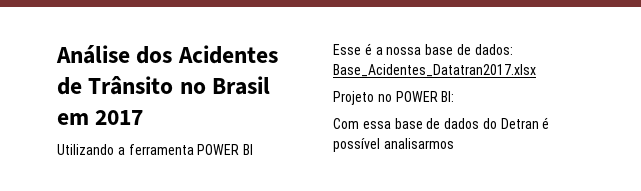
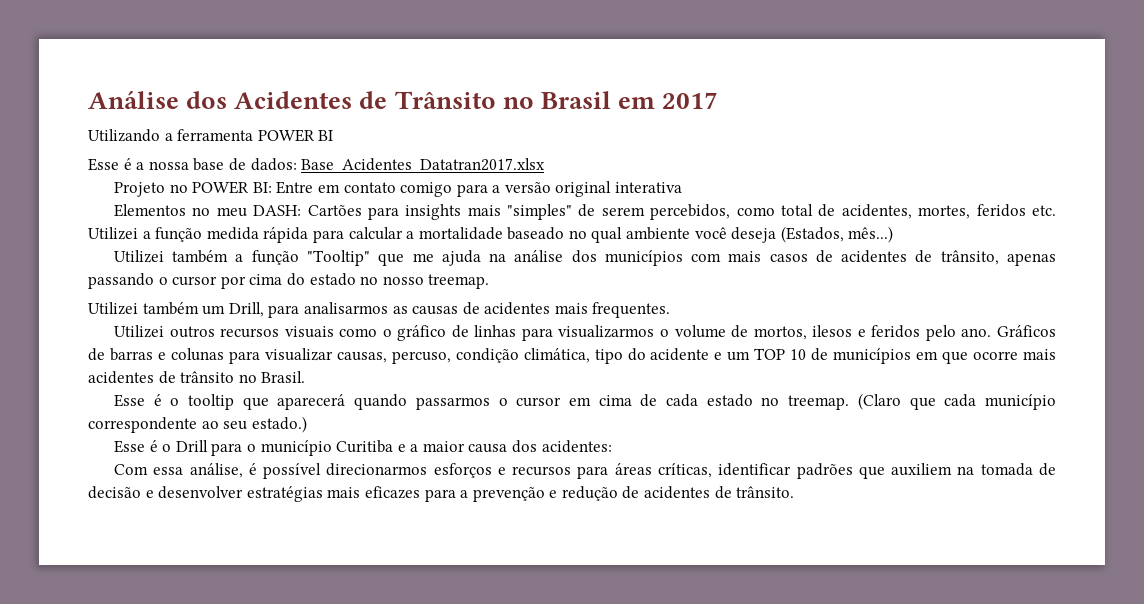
- Projeto no POWER BI:
- Com essa base de dados do Detran é possível analisarmos
+ Projeto no POWER BI: Entre em contato comigo para a versão original interativa
+ Elementos no meu DASH: Cartões para insights mais "simples" de serem percebidos, como total de acidentes, mortes, feridos etc. Utilizei a função medida rápida para calcular a mortalidade baseado no qual ambiente você deseja (Estados, mês...)
+ Utilizei também a função "Tooltip" que me ajuda na análise dos municípios com mais casos de acidentes de trânsito, apenas passando o cursor por cima do estado no nosso treemap.
+ Utilizei também um Drill, para analisarmos as causas de acidentes mais frequentes.
+ Utilizei outros recursos visuais como o gráfico de linhas para visualizarmos o volume de mortos, ilesos e feridos pelo ano. Gráficos de barras e colunas para visualizar causas, percuso, condição climática, tipo do acidente e um TOP 10 de municípios em que ocorre mais acidentes de trânsito no Brasil.
+ Esse é o tooltip que aparecerá quando passarmos o cursor em cima de cada estado no treemap. (Claro que cada município correspondente ao seu estado.)
+ Esse é o Drill para o município Curitiba e a maior causa dos acidentes:
+ Com essa análise, é possível direcionarmos esforços e recursos para áreas críticas, identificar padrões que auxiliem na tomada de decisão e desenvolver estratégias mais eficazes para a prevenção e redução de acidentes de trânsito.

